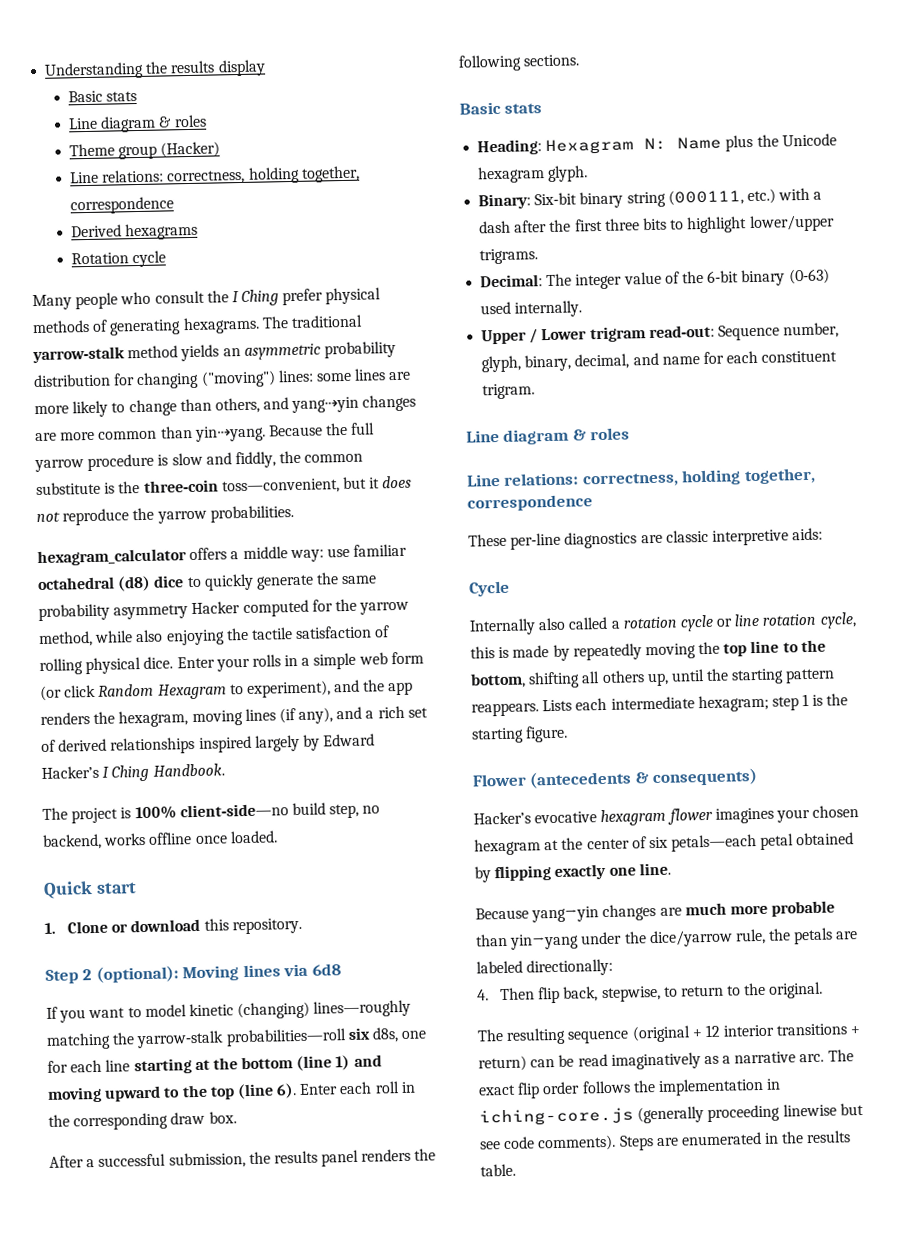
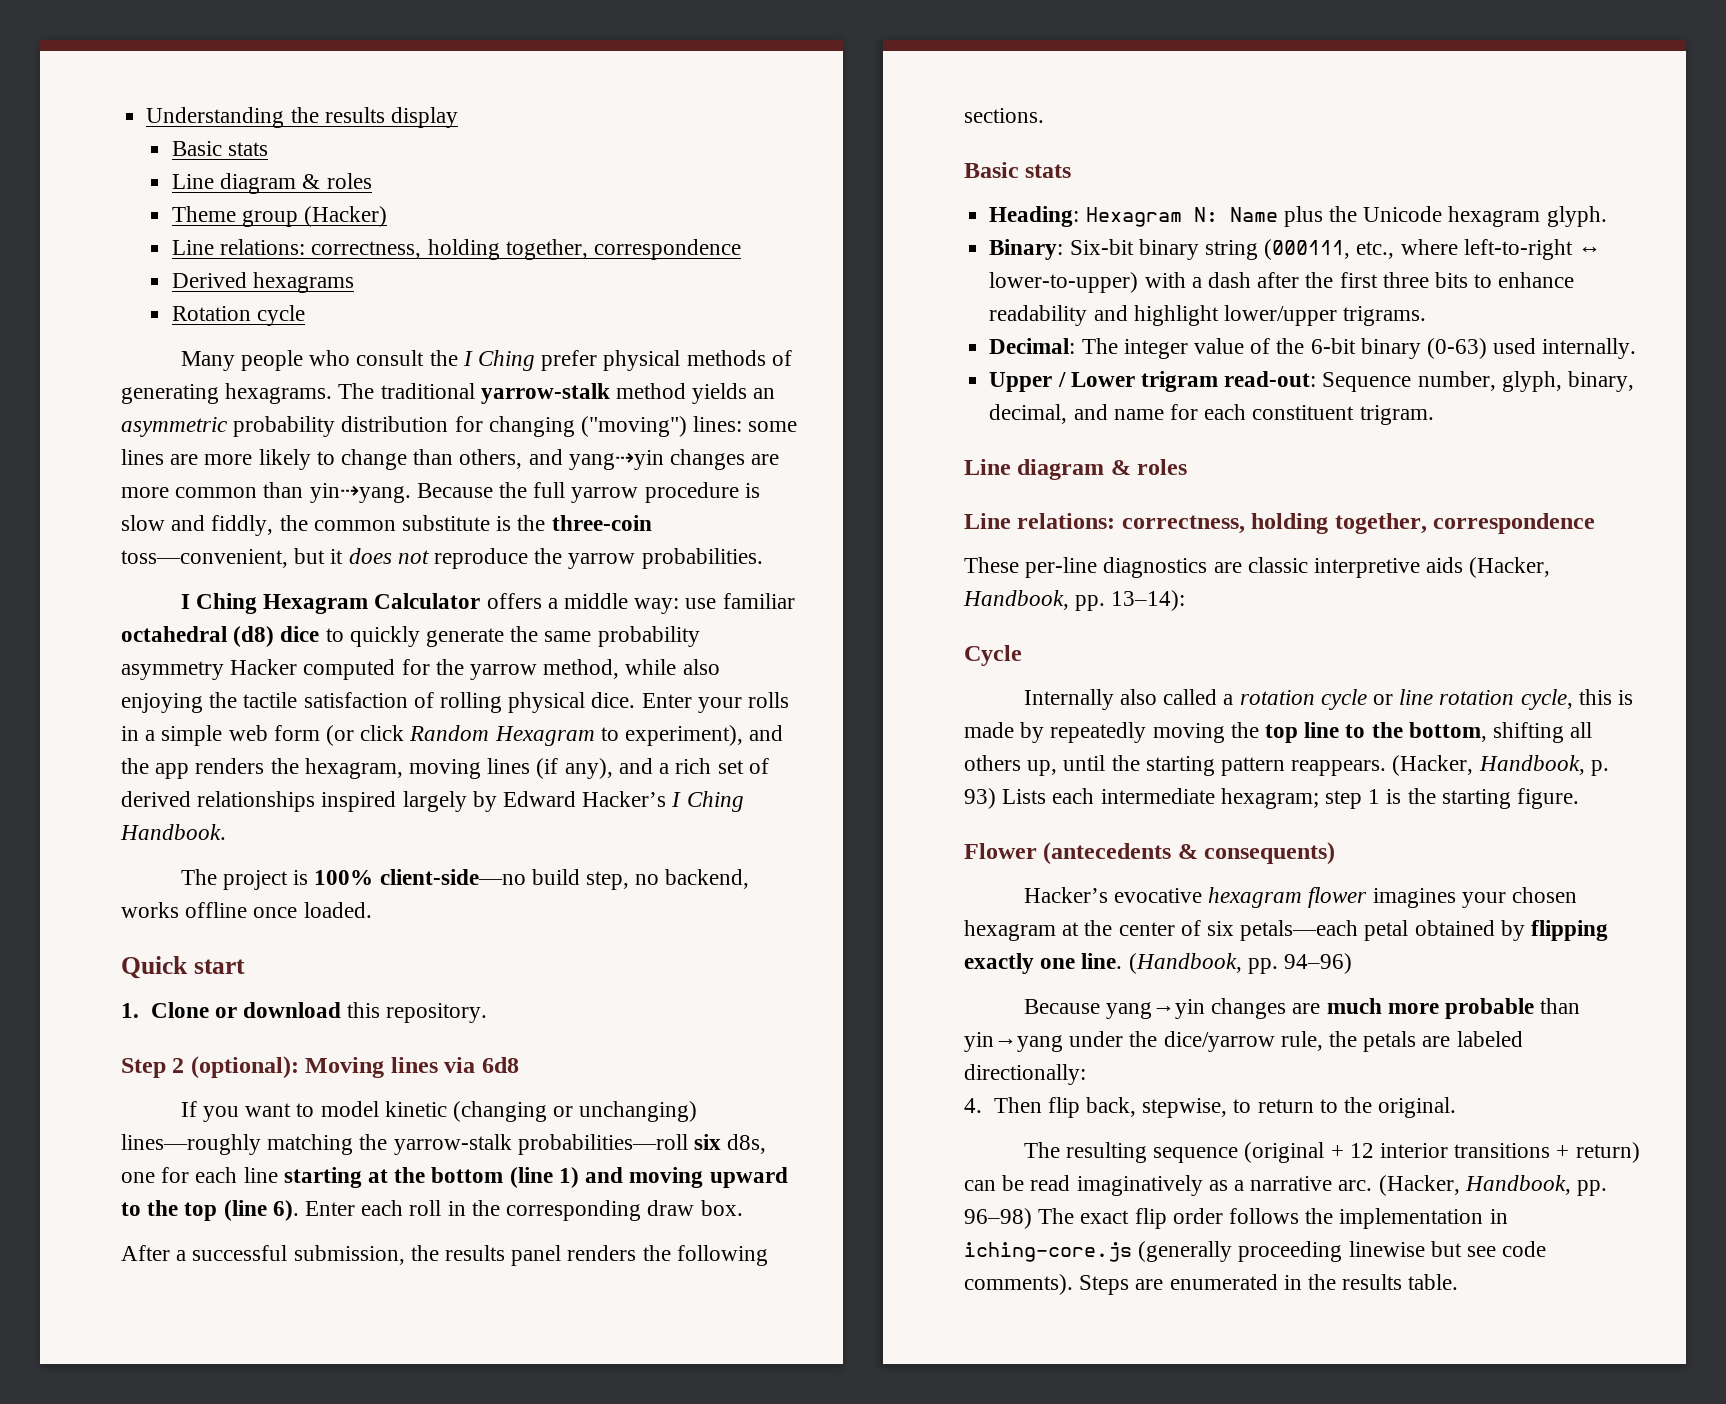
- hexagram_calculator offers a middle way: use familiar octahedral (d8) dice to quickly generate the same probability asymmetry Hacker computed for the yarrow method, while also enjoying the tactile satisfaction of rolling physical dice.
+ I Ching Hexagram Calculator offers a middle way: use familiar octahedral (d8) dice to quickly generate the same probability asymmetry Hacker computed for the yarrow method, while also enjoying the tactile satisfaction of rolling physical dice.
- If you want to model kinetic (changing) lines—roughly matching the yarrow‑stalk probabilities—roll six d8s, one for each line starting at the bottom (line 1) and moving upward to the top (line 6).
+ If you want to model kinetic (changing or unchanging) lines—roughly matching the yarrow‑stalk probabilities—roll six d8s, one for each line starting at the bottom (line 1) and moving upward to the top (line 6).
- Binary: Six‑bit binary string (000111, etc.) with a dash after the first three bits to highlight lower/upper trigrams.
+ Binary: Six‑bit binary string (000111, etc., where left-to-right ↔ lower-to-upper) with a dash after the first three bits to enhance readability and highlight lower/upper trigrams.
- These per‑line diagnostics are classic interpretive aids:
+ These per‑line diagnostics are classic interpretive aids (Hacker, Handbook, pp. 13–14):
- Lists each intermediate hexagram; step 1 is the starting figure.
+ (Hacker, Handbook, p. 93) Lists each intermediate hexagram; step 1 is the starting figure.
+ (Handbook, pp. 94–96)
- The exact flip order follows the implementation in iching-core.js (generally proceeding linewise but see code comments).
+ (Hacker, Handbook, pp. 96–98) The exact flip order follows the implementation in iching-core.js (generally proceeding linewise but see code comments).

